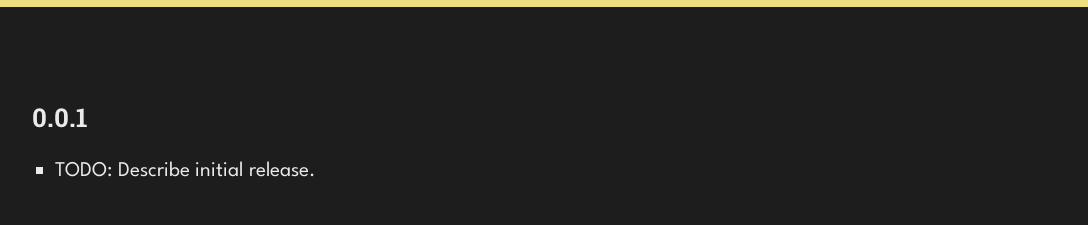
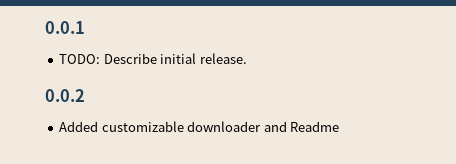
+ 0.0.2
+ Added customizable downloader and Readme

